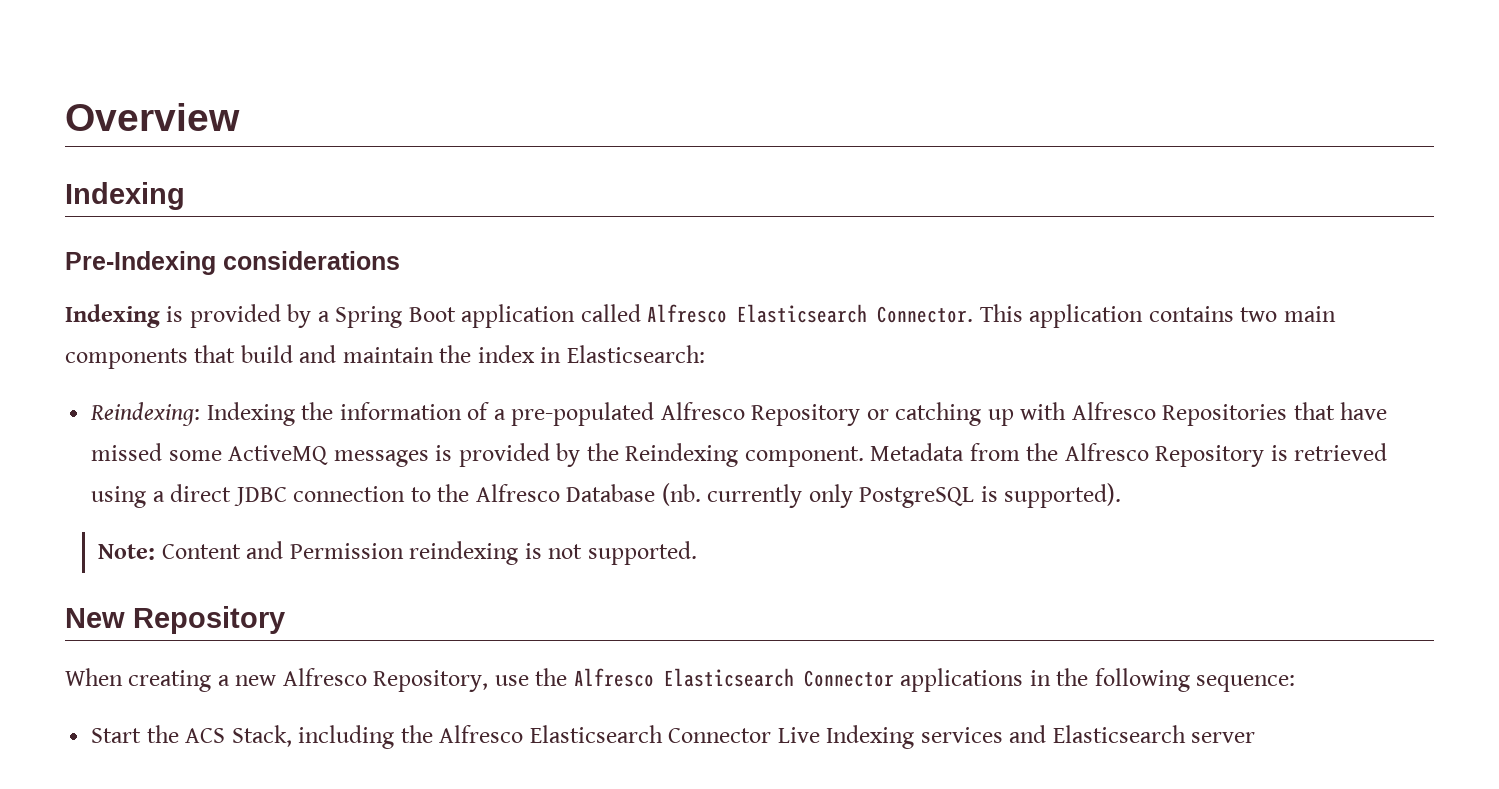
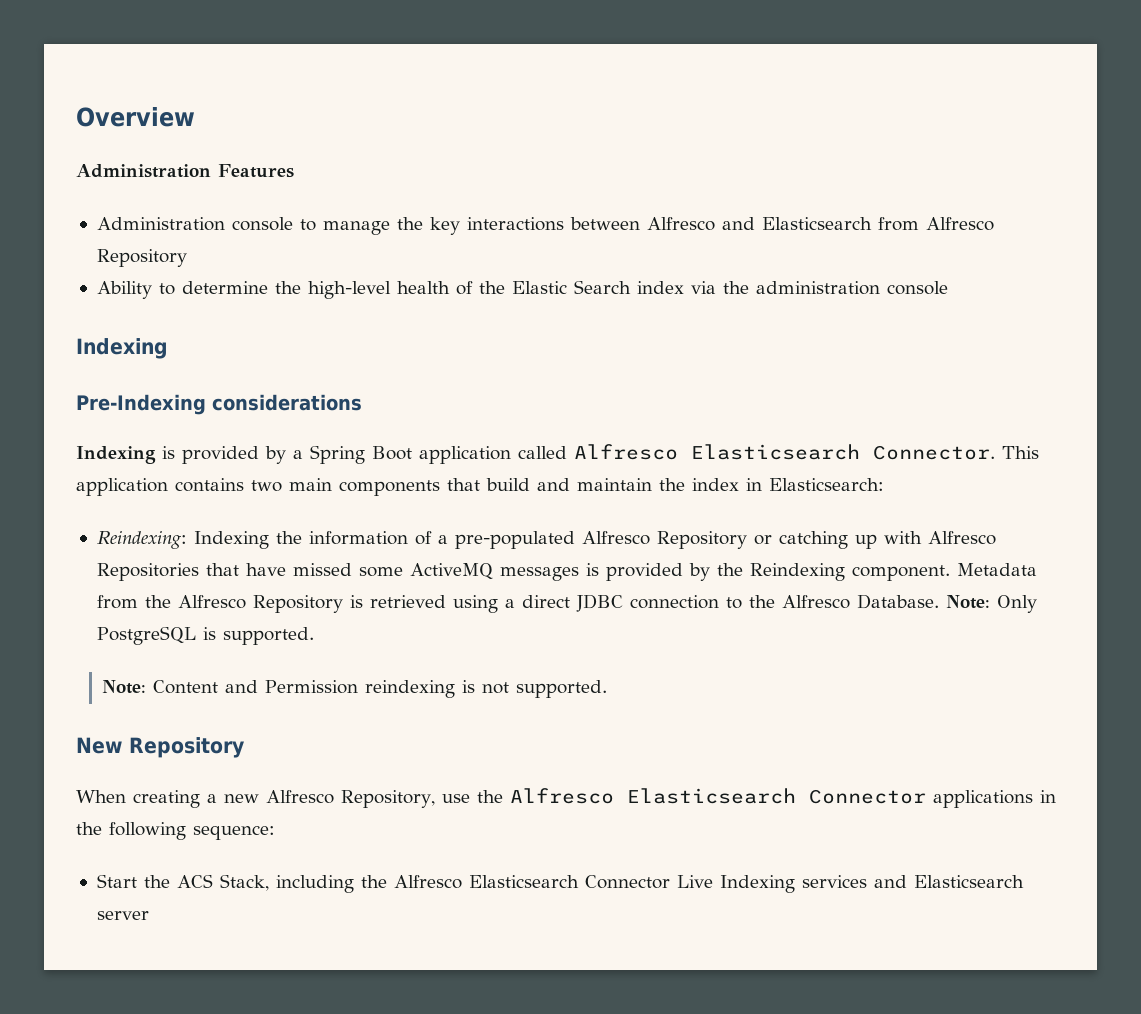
+ Administration Features
+ Administration console to manage the key interactions between Alfresco and Elasticsearch from Alfresco Repository
+ Ability to determine the high-level health of the Elastic Search index via the administration console
- Metadata from the Alfresco Repository is retrieved using a direct JDBC connection to the Alfresco Database (nb. currently only PostgreSQL is supported).
+ Metadata from the Alfresco Repository is retrieved using a direct JDBC connection to the Alfresco Database. Note: Only PostgreSQL is supported.

